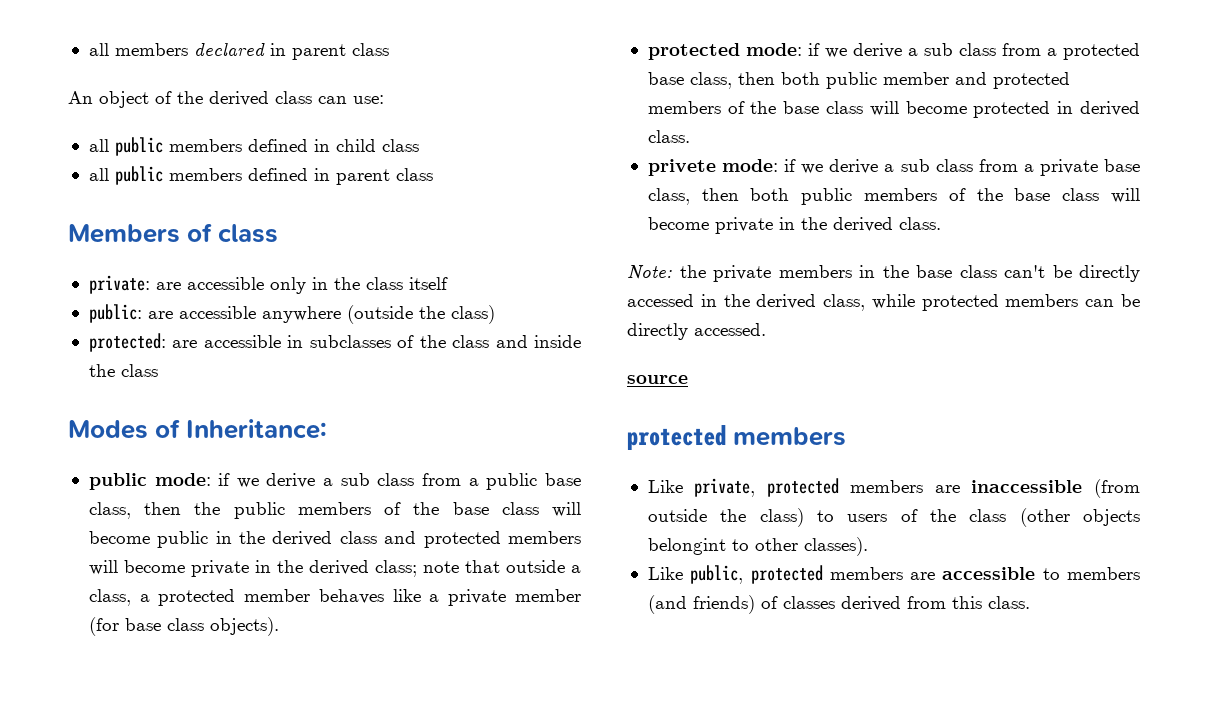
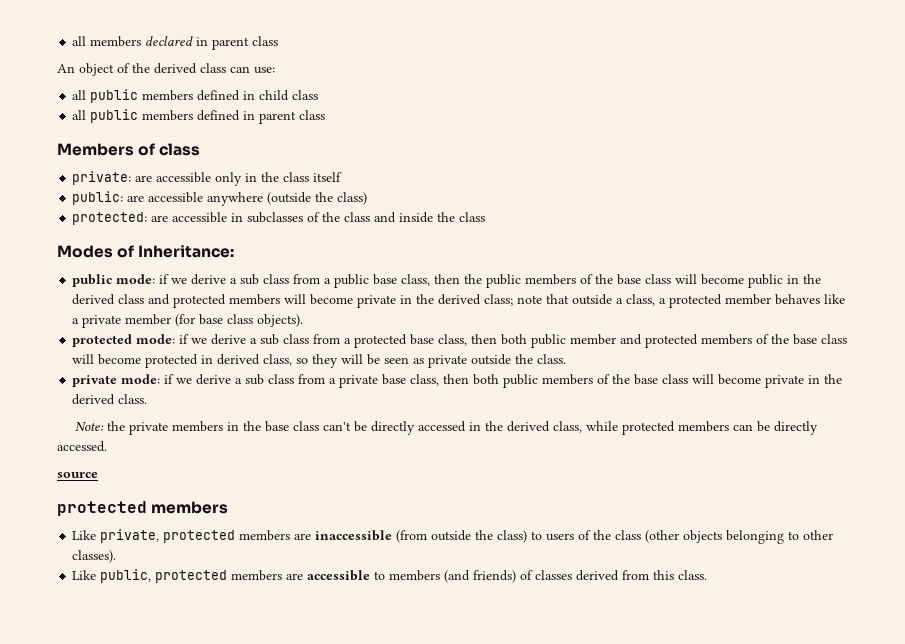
- protected mode: if we derive a sub class from a protected base class, then both public member and protected members of the base class will become protected in derived class.
- privete mode: if we derive a sub class from a private base class, then both public members of the base class will become private in the derived class.
+ protected mode: if we derive a sub class from a protected base class, then both public member and protected members of the base class will become protected in derived class, so they will be seen as private outside the class.
+ private mode: if we derive a sub class from a private base class, then both public members of the base class will become private in the derived class.
- Like private, protected members are inaccessible (from outside the class) to users of the class (other objects belongint to other classes).
+ Like private, protected members are inaccessible (from outside the class) to users of the class (other objects belonging to other classes).

